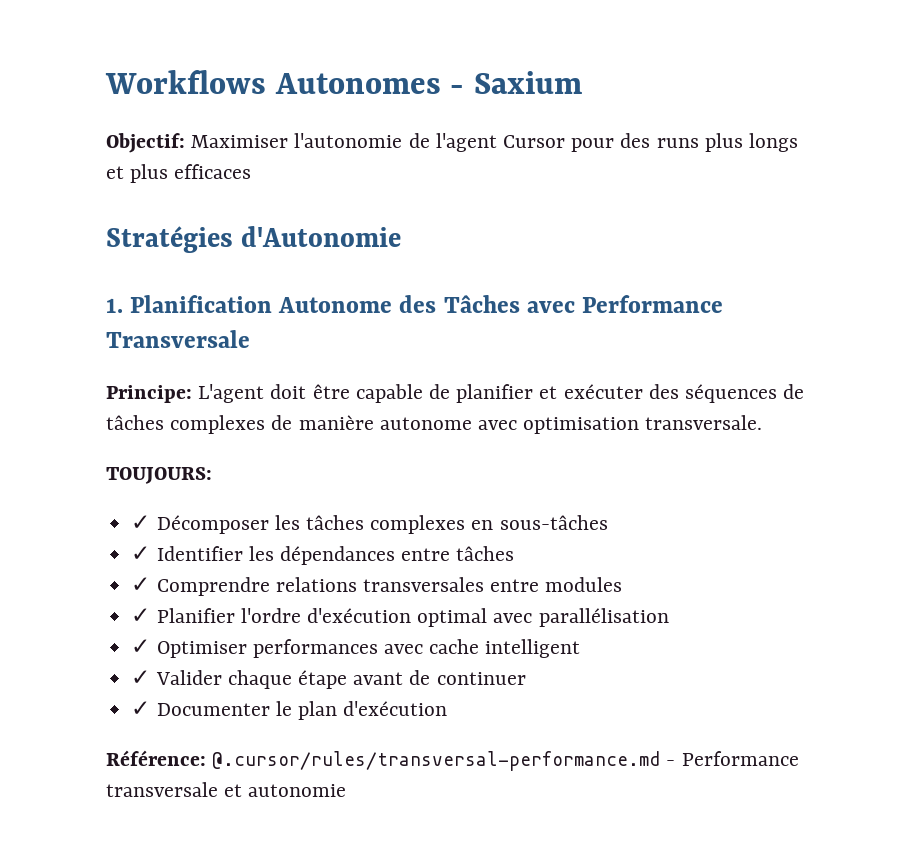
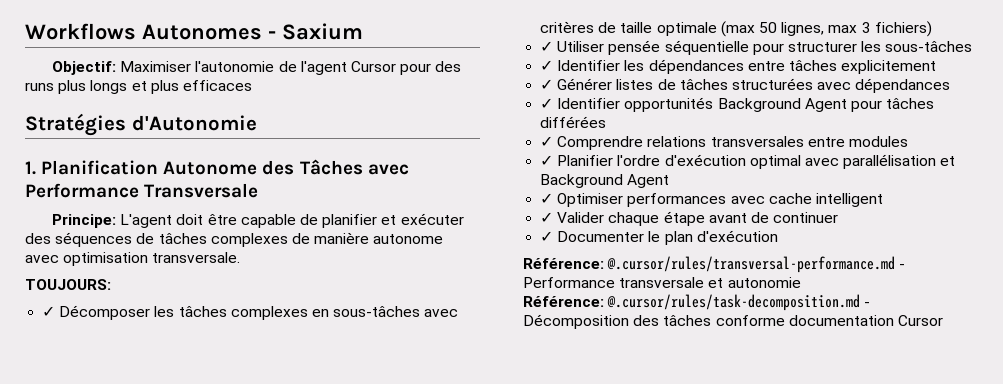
- ✓ Décomposer les tâches complexes en sous-tâches
+ ✓ Décomposer les tâches complexes en sous-tâches avec critères de taille optimale (max 50 lignes, max 3 fichiers)
+ ✓ Utiliser pensée séquentielle pour structurer les sous-tâches
- ✓ Identifier les dépendances entre tâches
+ ✓ Identifier les dépendances entre tâches explicitement
+ ✓ Générer listes de tâches structurées avec dépendances
+ ✓ Identifier opportunités Background Agent pour tâches différées
- ✓ Planifier l'ordre d'exécution optimal avec parallélisation
+ ✓ Planifier l'ordre d'exécution optimal avec parallélisation et Background Agent
+ Référence: @.cursor/rules/task-decomposition.md - Décomposition des tâches conforme documentation Cursor

